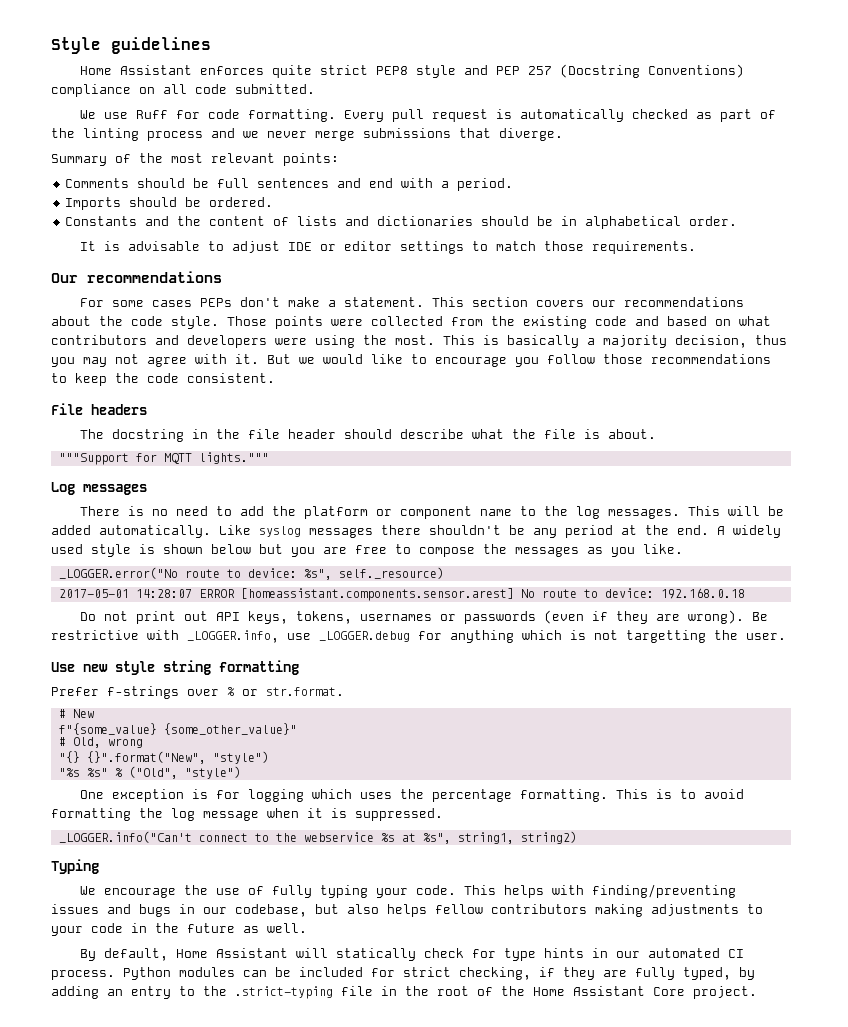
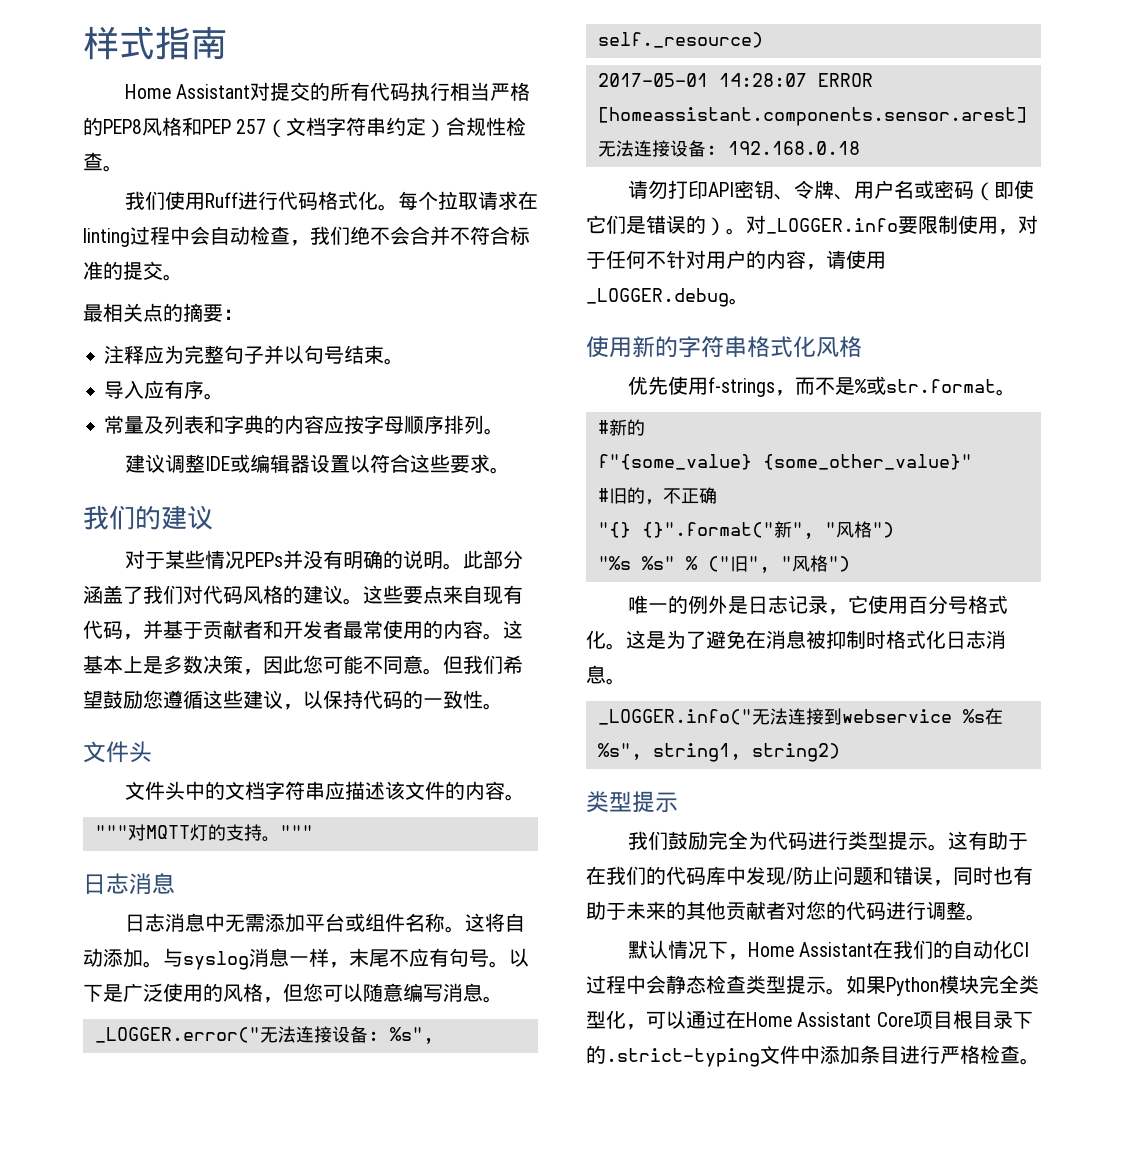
- Style guidelines
- Home Assistant enforces quite strict PEP8 style and PEP 257 (Docstring Conventions) compliance on all code submitted.
- We use Ruff for code formatting. Every pull request is automatically checked as part of the linting process and we never merge submissions that diverge.
- Summary of the most relevant points:
- Comments should be full sentences and end with a period.
- Imports should be ordered.
- Constants and the content of lists and dictionaries should be in alphabetical order.
- It is advisable to adjust IDE or editor settings to match those requirements.
- Our recommendations
- For some cases PEPs don't make a statement. This section covers our recommendations about the code style. Those points were collected from the existing code and based on what contributors and developers were using the most. This is basically a majority decision, thus you may not agree with it. But we would like to encourage you follow those recommendations to keep the code consistent.
- File headers
- The docstring in the file header should describe what the file is about.
- """Support for MQTT lights."""
- Log messages
- There is no need to add the platform or component name to the log messages. This will be added automatically. Like syslog messages there shouldn't be any period at the end. A widely used style is shown below but you are free to compose the messages as you like.
- _LOGGER.error("No route to device: %s", self._resource)
+ 样式指南
+ Home Assistant对提交的所有代码执行相当严格的PEP8风格和PEP 257（文档字符串约定）合规性检查。
+ 我们使用Ruff进行代码格式化。每个拉取请求在linting过程中会自动检查，我们绝不会合并不符合标准的提交。
+ 最相关点的摘要：
+ 注释应为完整句子并以句号结束。
+ 导入应有序。
+ 常量及列表和字典的内容应按字母顺序排列。
+ 建议调整IDE或编辑器设置以符合这些要求。
+ 我们的建议
+ 对于某些情况PEPs并没有明确的说明。此部分涵盖了我们对代码风格的建议。这些要点来自现有代码，并基于贡献者和开发者最常使用的内容。这基本上是多数决策，因此您可能不同意。但我们希望鼓励您遵循这些建议，以保持代码的一致性。
+ 文件头
+ 文件头中的文档字符串应描述该文件的内容。
+ """对MQTT灯的支持。"""
+ 日志消息
+ 日志消息中无需添加平台或组件名称。这将自动添加。与syslog消息一样，末尾不应有句号。以下是广泛使用的风格，但您可以随意编写消息。
+ _LOGGER.error("无法连接设备: %s", self._resource)
- 2017-05-01 14:28:07 ERROR [homeassistant.components.sensor.arest] No route to device: 192.168.0.18
- Do not print out API keys, tokens, usernames or passwords (even if they are wrong). Be restrictive with _LOGGER.info, use _LOGGER.debug for anything which is not targetting the user.
- Use new style string formatting
- Prefer f-strings over % or str.format.
- # New
+ 2017-05-01 14:28:07 ERROR [homeassistant.components.sensor.arest]无法连接设备: 192.168.0.18
+ 请勿打印API密钥、令牌、用户名或密码（即使它们是错误的）。对_LOGGER.info要限制使用，对于任何不针对用户的内容，请使用_LOGGER.debug。
+ 使用新的字符串格式化风格
+ 优先使用f-strings，而不是%或str.format。
+ #新的
- # Old, wrong
- "{} {}".format("New", "style")
- "%s %s" % ("Old", "style")
- One exception is for logging which uses the percentage formatting. This is to avoid formatting the log message when it is suppressed.
- _LOGGER.info("Can't connect to the webservice %s at %s", string1, string2)
- Typing
- We encourage the use of fully typing your code. This helps with finding/preventing issues and bugs in our codebase, but also helps fellow contributors making adjustments to your code in the future as well.
- By default, Home Assistant will statically check for type hints in our automated CI process. Python modules can be included for strict checking, if they are fully typed, by adding an entry to the .strict-typing file in the root of the Home Assistant Core project.
+ #旧的，不正确
+ "{} {}".format("新", "风格")
+ "%s %s" % ("旧", "风格")
+ 唯一的例外是日志记录，它使用百分号格式化。这是为了避免在消息被抑制时格式化日志消息。
+ _LOGGER.info("无法连接到webservice %s在%s", string1, string2)
+ 类型提示
+ 我们鼓励完全为代码进行类型提示。这有助于在我们的代码库中发现/防止问题和错误，同时也有助于未来的其他贡献者对您的代码进行调整。
+ 默认情况下，Home Assistant在我们的自动化CI过程中会静态检查类型提示。如果Python模块完全类型化，可以通过在Home Assistant Core项目根目录下的.strict-typing文件中添加条目进行严格检查。

